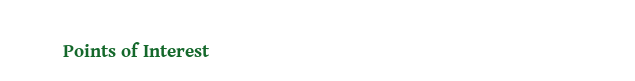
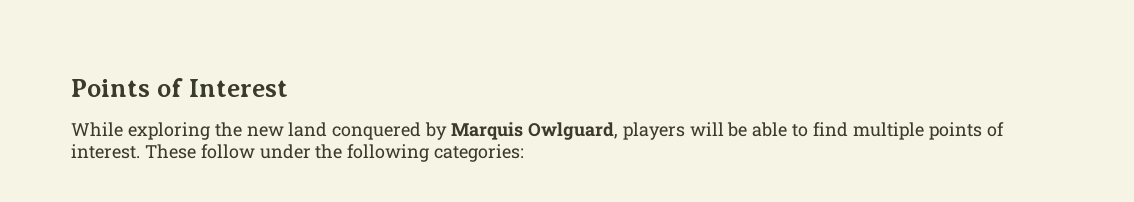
+ While exploring the new land conquered by Marquis Owlguard, players will be able to find multiple points of interest. These follow under the following categories:

